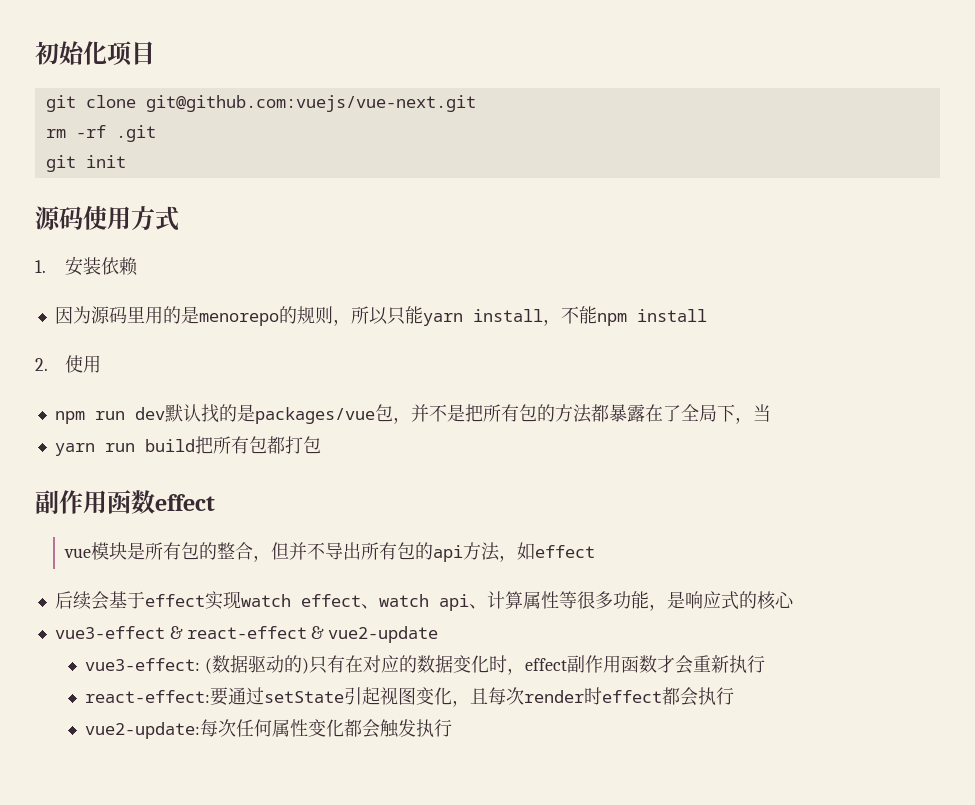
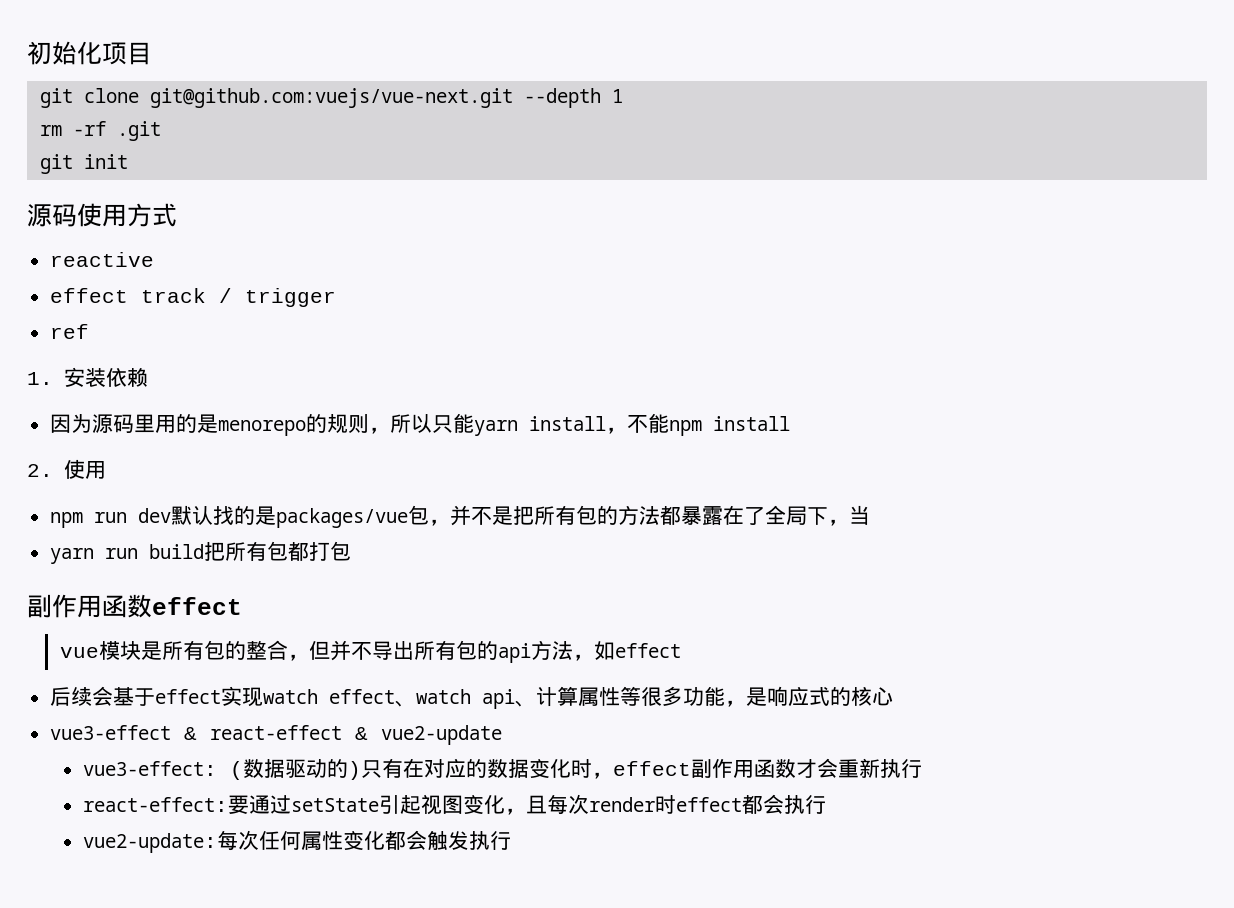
- git clone git@github.com:vuejs/vue-next.git
+ git clone git@github.com:vuejs/vue-next.git --depth 1
+ reactive
+ effect track / trigger
+ ref

